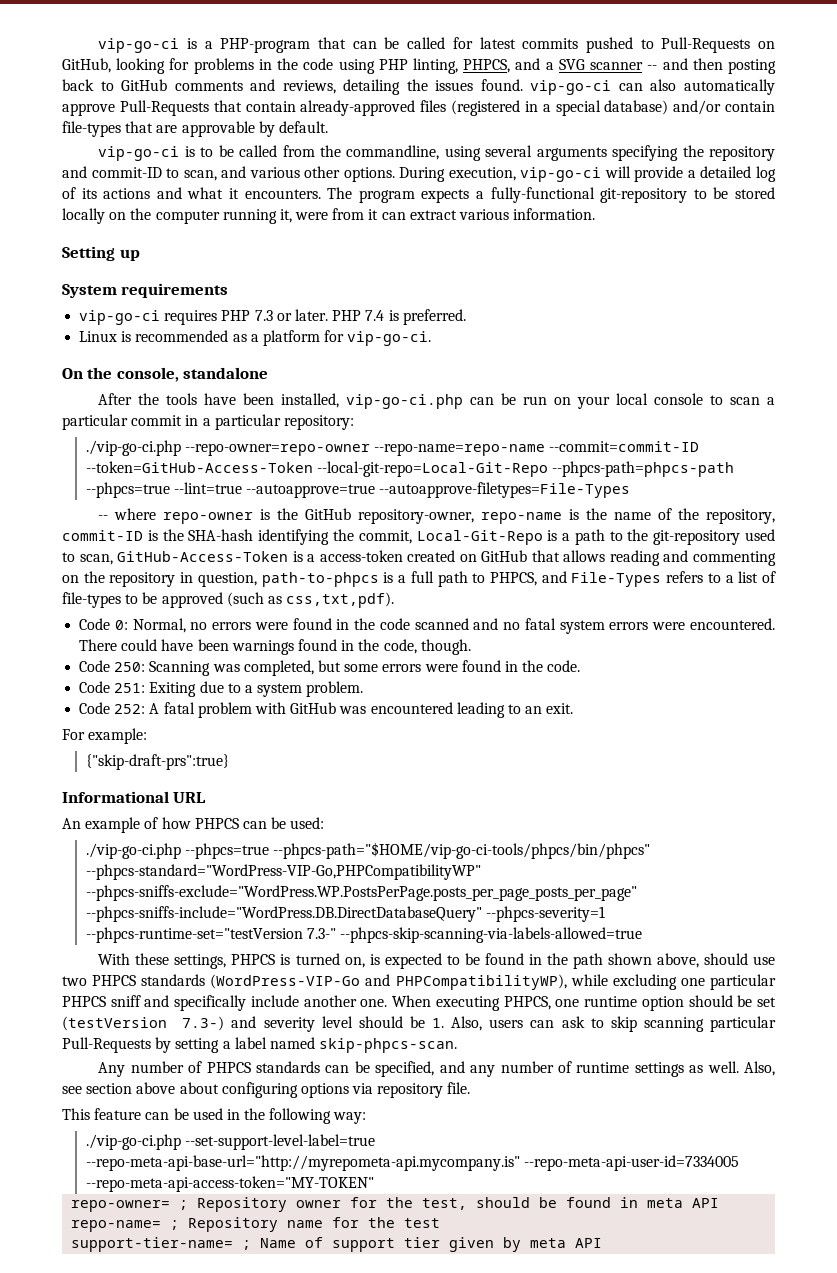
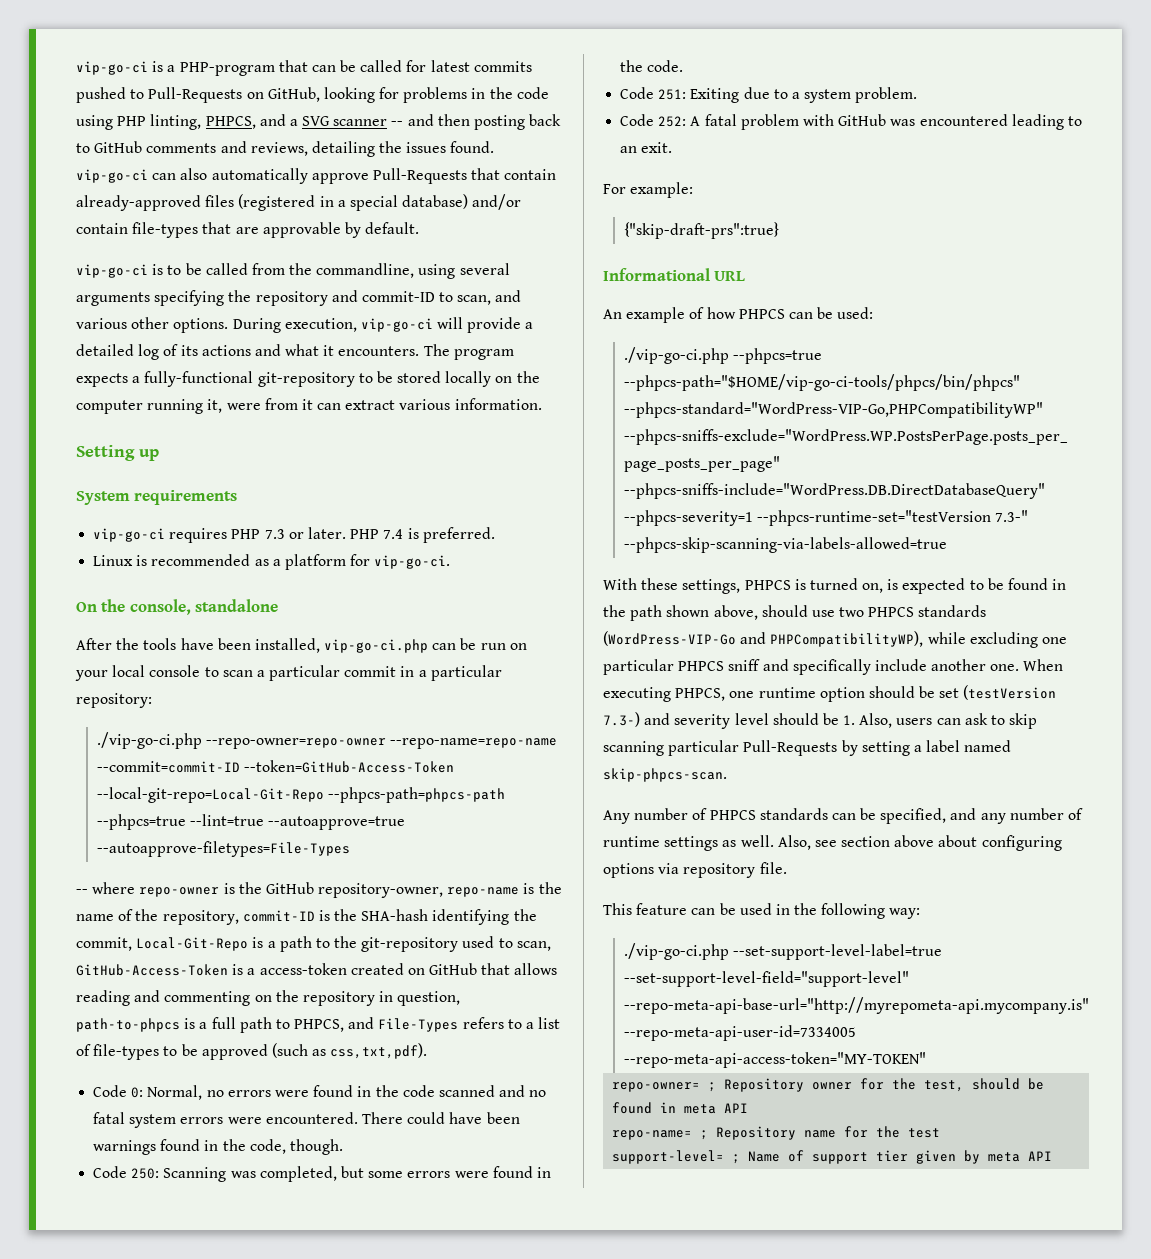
- ./vip-go-ci.php --set-support-level-label=true --repo-meta-api-base-url="http://myrepometa-api.mycompany.is" --repo-meta-api-user-id=7334005 --repo-meta-api-access-token="MY-TOKEN"
+ ./vip-go-ci.php --set-support-level-label=true --set-support-level-field="support-level" --repo-meta-api-base-url="http://myrepometa-api.mycompany.is" --repo-meta-api-user-id=7334005 --repo-meta-api-access-token="MY-TOKEN"
- support-tier-name= ; Name of support tier given by meta API
+ support-level= ; Name of support tier given by meta API

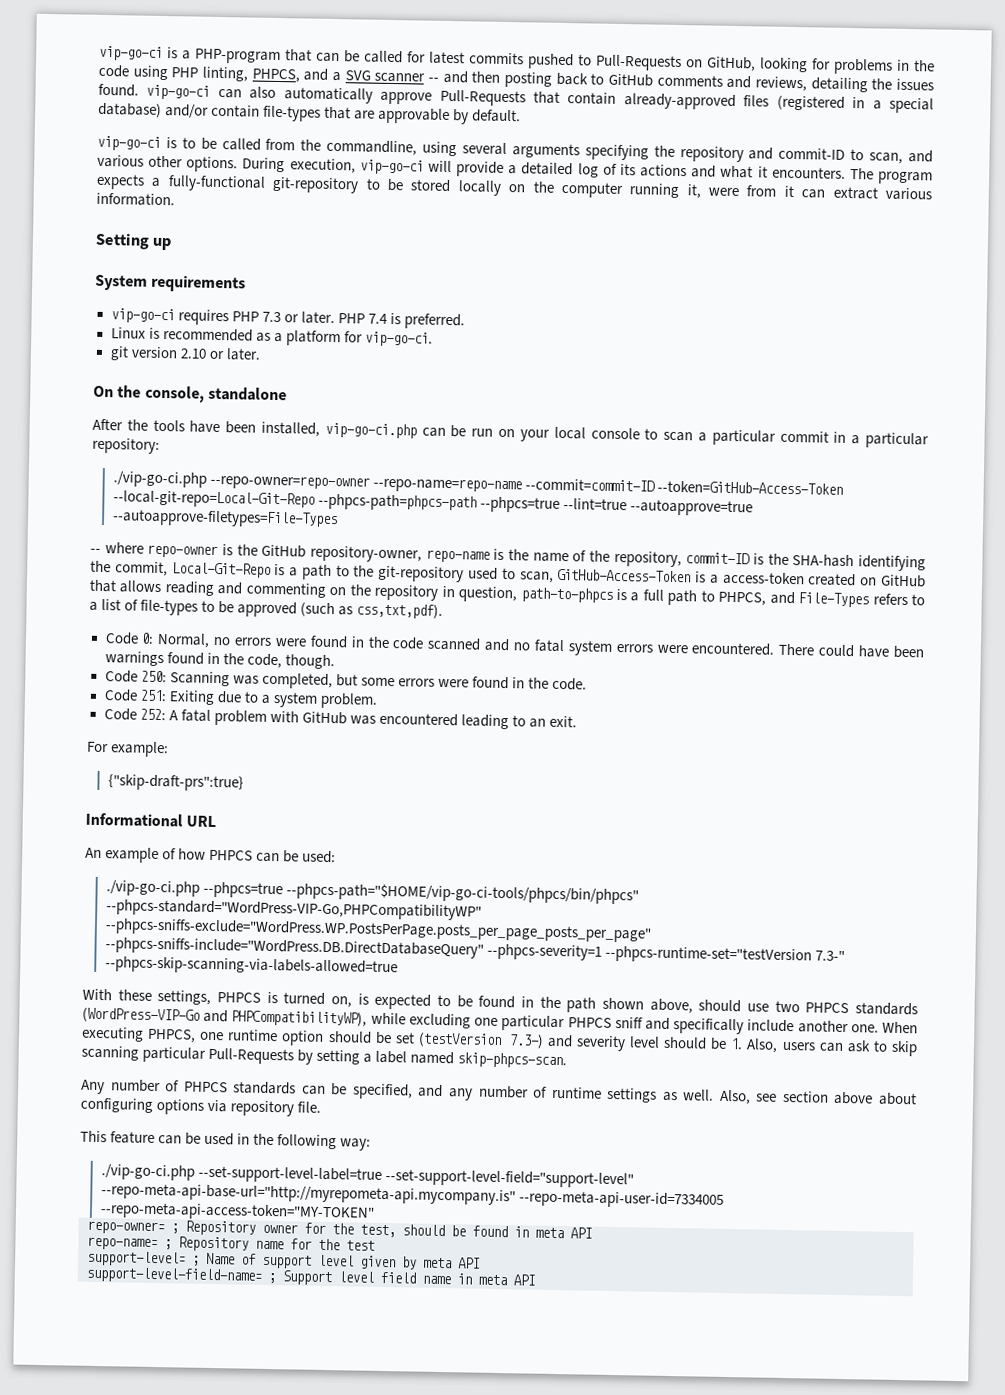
+ git version 2.10 or later.
- support-level= ; Name of support tier given by meta API
+ support-level= ; Name of support level given by meta API
+ support-level-field-name= ; Support level field name in meta API

